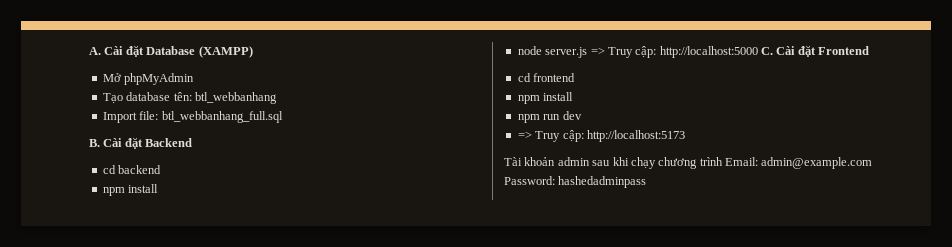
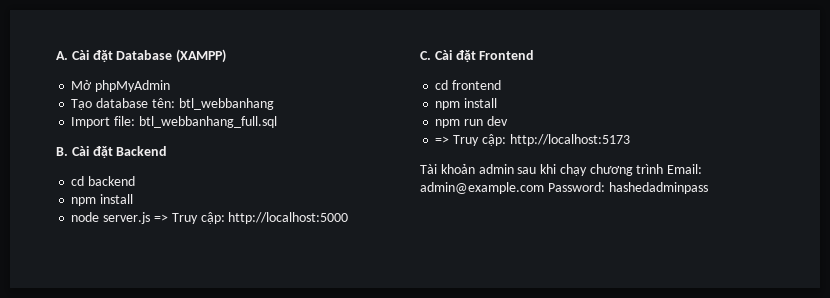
- node server.js => Truy cập: http://localhost:5000 C. Cài đặt Frontend
+ node server.js => Truy cập: http://localhost:5000
+ C. Cài đặt Frontend

